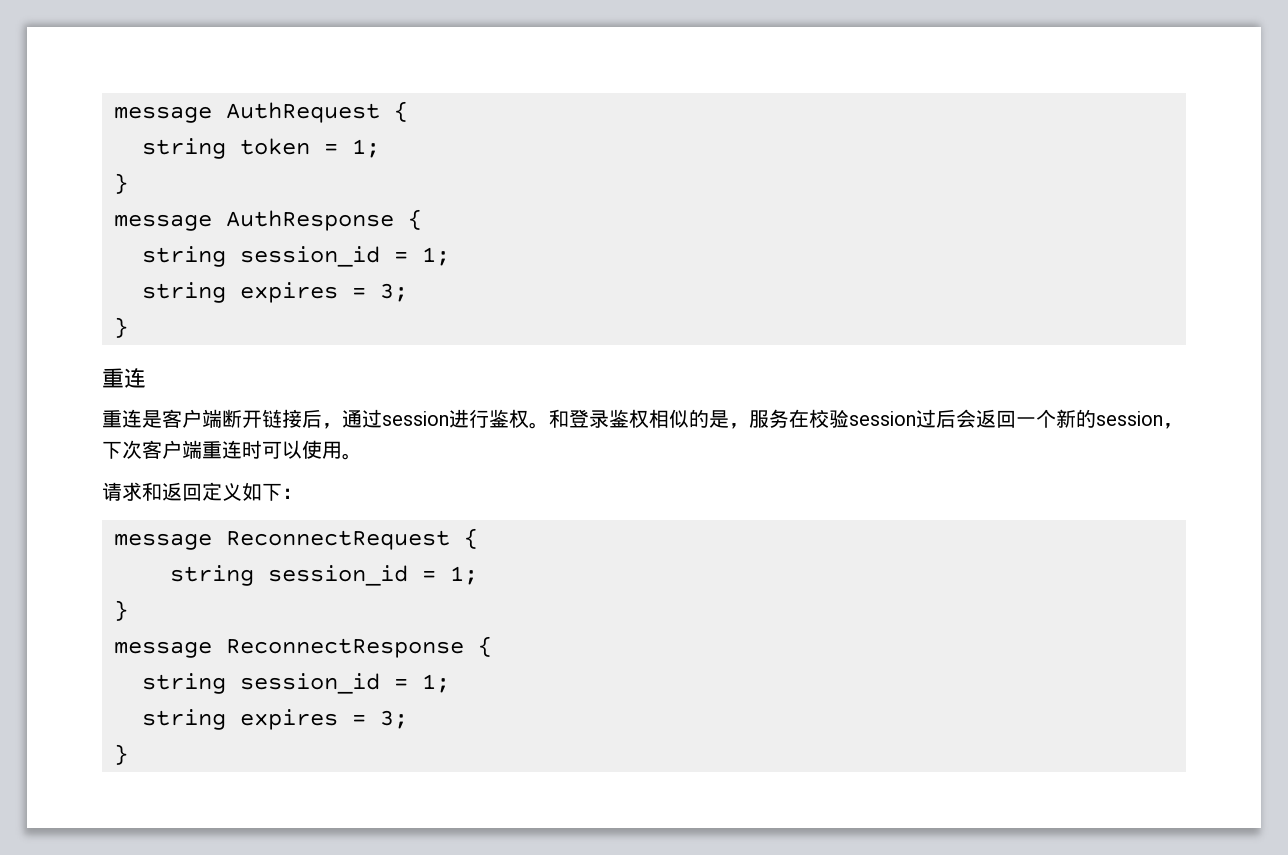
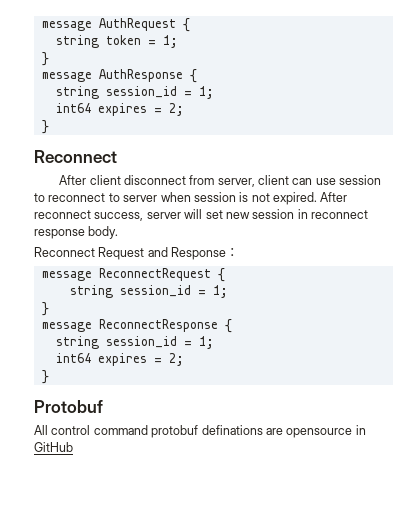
  message AuthResponse {
  string session_id = 1;
- string expires = 3;
+ int64 expires = 2;
  }
- 重连
- 重连是客户端断开链接后，通过session进行鉴权。和登录鉴权相似的是，服务在校验session过后会返回一个新的session，下次客户端重连时可以使用。
- 请求和返回定义如下：
+ Reconnect
+ After client disconnect from server, client can use session to reconnect to server when session is not expired. After reconnect success, server will set new session in reconnect response body.
+ Reconnect Request and Response：
  message ReconnectResponse {
  string session_id = 1;
- string expires = 3;
+ int64 expires = 2;
  }
+ Protobuf
+ All control command protobuf definations are opensource in GitHub

